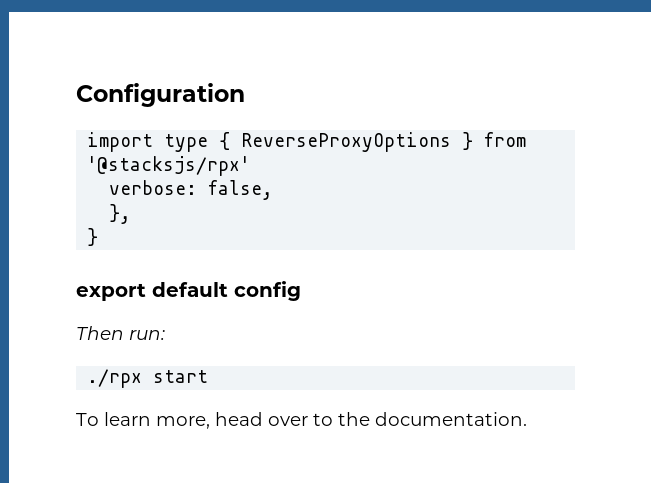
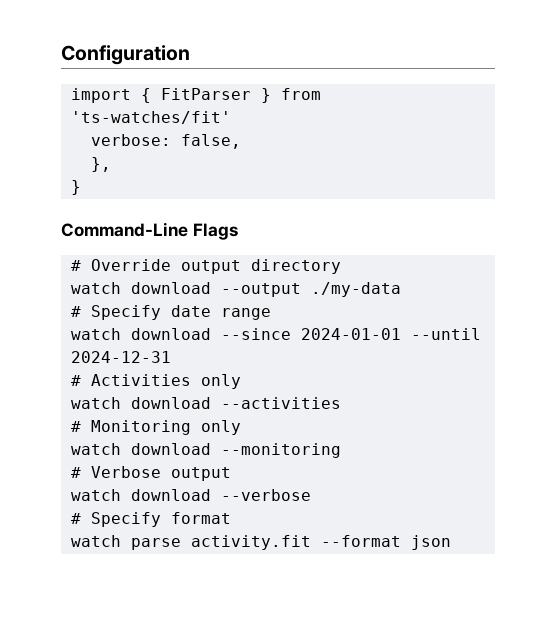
- import type { ReverseProxyOptions } from '@stacksjs/rpx'
+ import { FitParser } from 'ts-watches/fit'
- export default config
- Then run:
- ./rpx start
- To learn more, head over to the documentation.
+ Command-Line Flags
+ # Override output directory
+ watch download --output ./my-data
+ # Specify date range
+ watch download --since 2024-01-01 --until 2024-12-31
+ # Activities only
+ watch download --activities
+ # Monitoring only
+ watch download --monitoring
+ # Verbose output
+ watch download --verbose
+ # Specify format
+ watch parse activity.fit --format json

